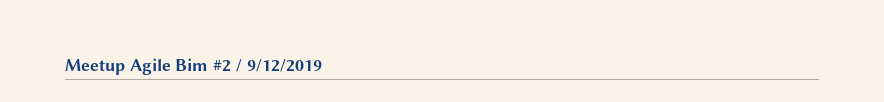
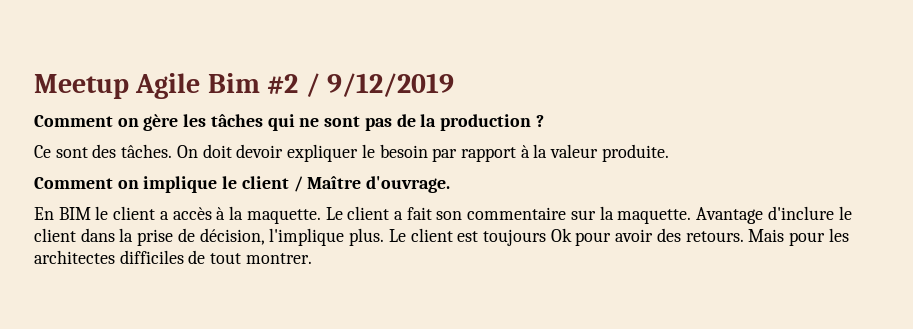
+ Comment on gère les tâches qui ne sont pas de la production ?
+ Ce sont des tâches. On doit devoir expliquer le besoin par rapport à la valeur produite.
+ Comment on implique le client / Maître d'ouvrage.
+ En BIM le client a accès à la maquette. Le client a fait son commentaire sur la maquette. Avantage d'inclure le client dans la prise de décision, l'implique plus. Le client est toujours Ok pour avoir des retours. Mais pour les architectes difficiles de tout montrer.

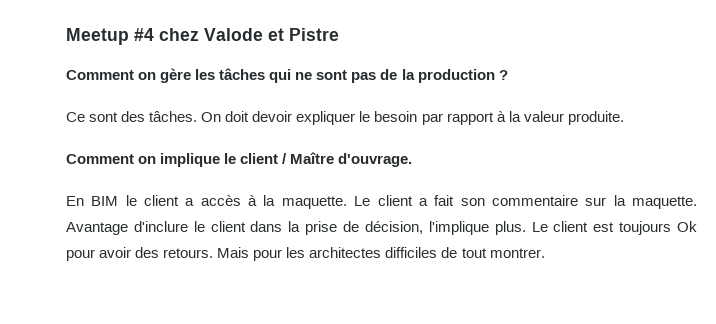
- Meetup Agile Bim #2 / 9/12/2019
+ Meetup #4 chez Valode et Pistre

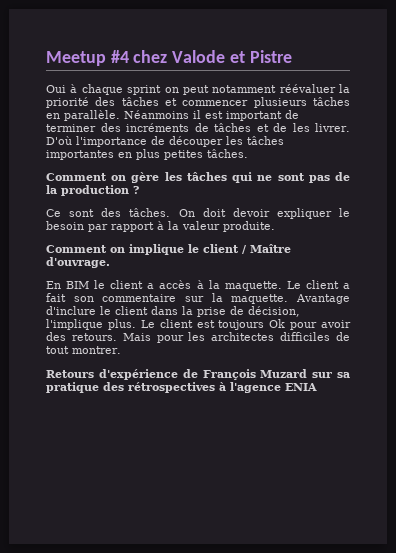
+ Oui à chaque sprint on peut notamment réévaluer la priorité des tâches et commencer plusieurs tâches en parallèle. Néanmoins il est important de terminer des incréments de tâches et de les livrer. D'où l'importance de découper les tâches importantes en plus petites tâches.
+ Retours d'expérience de François Muzard sur sa pratique des rétrospectives à l'agence ENIA

